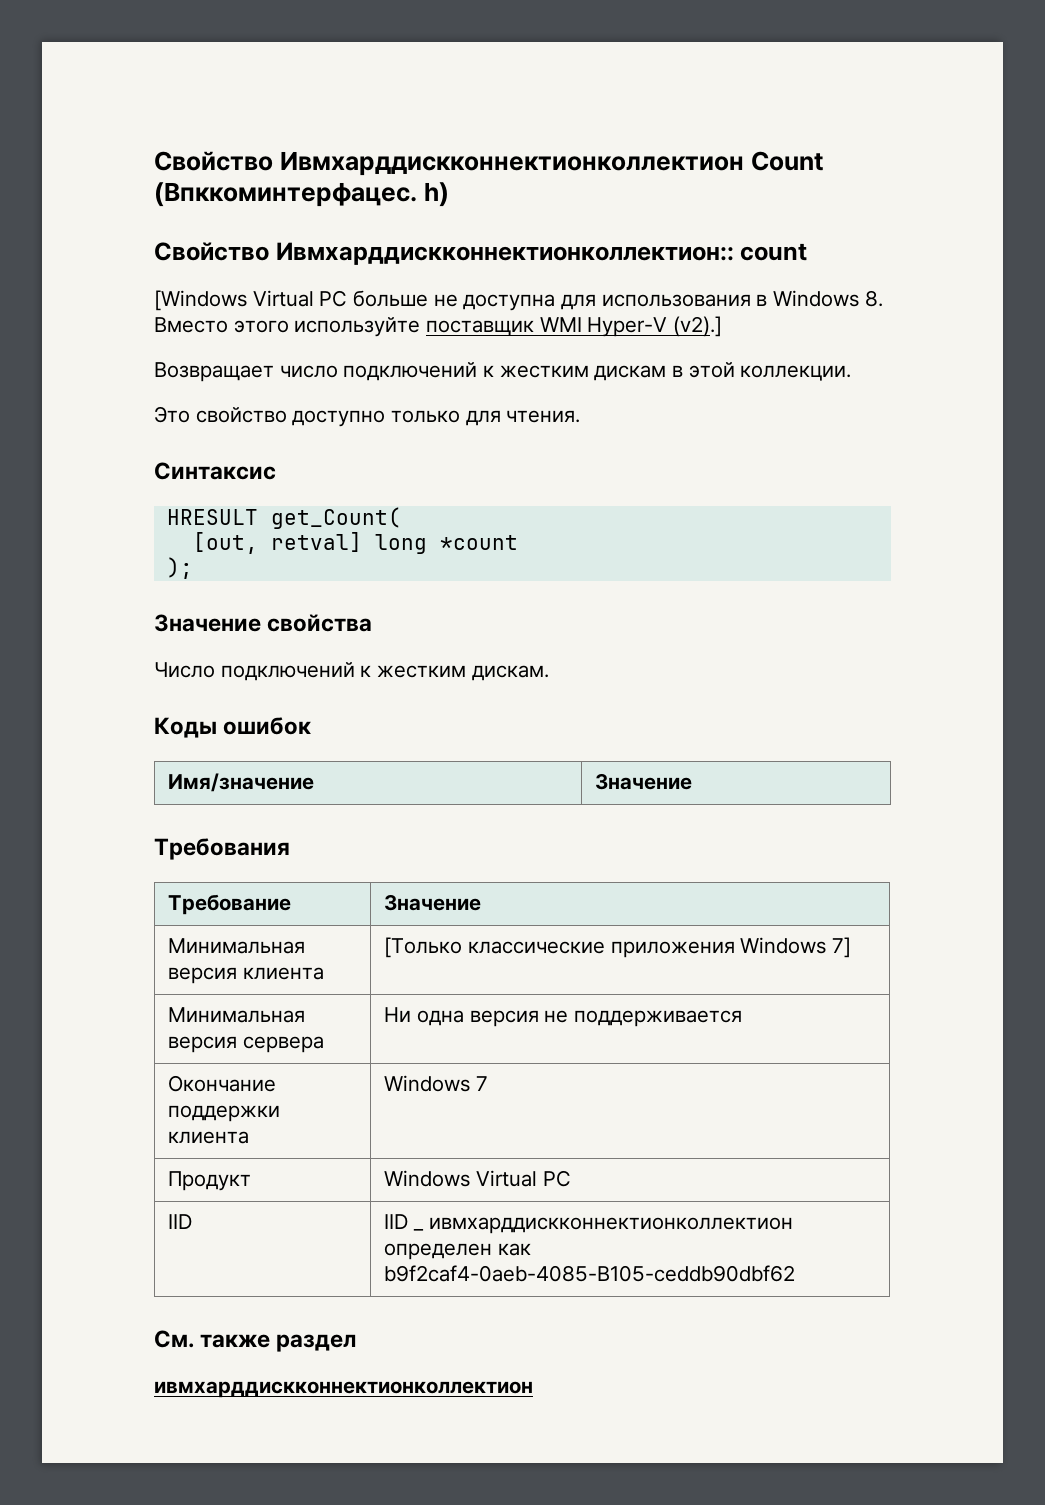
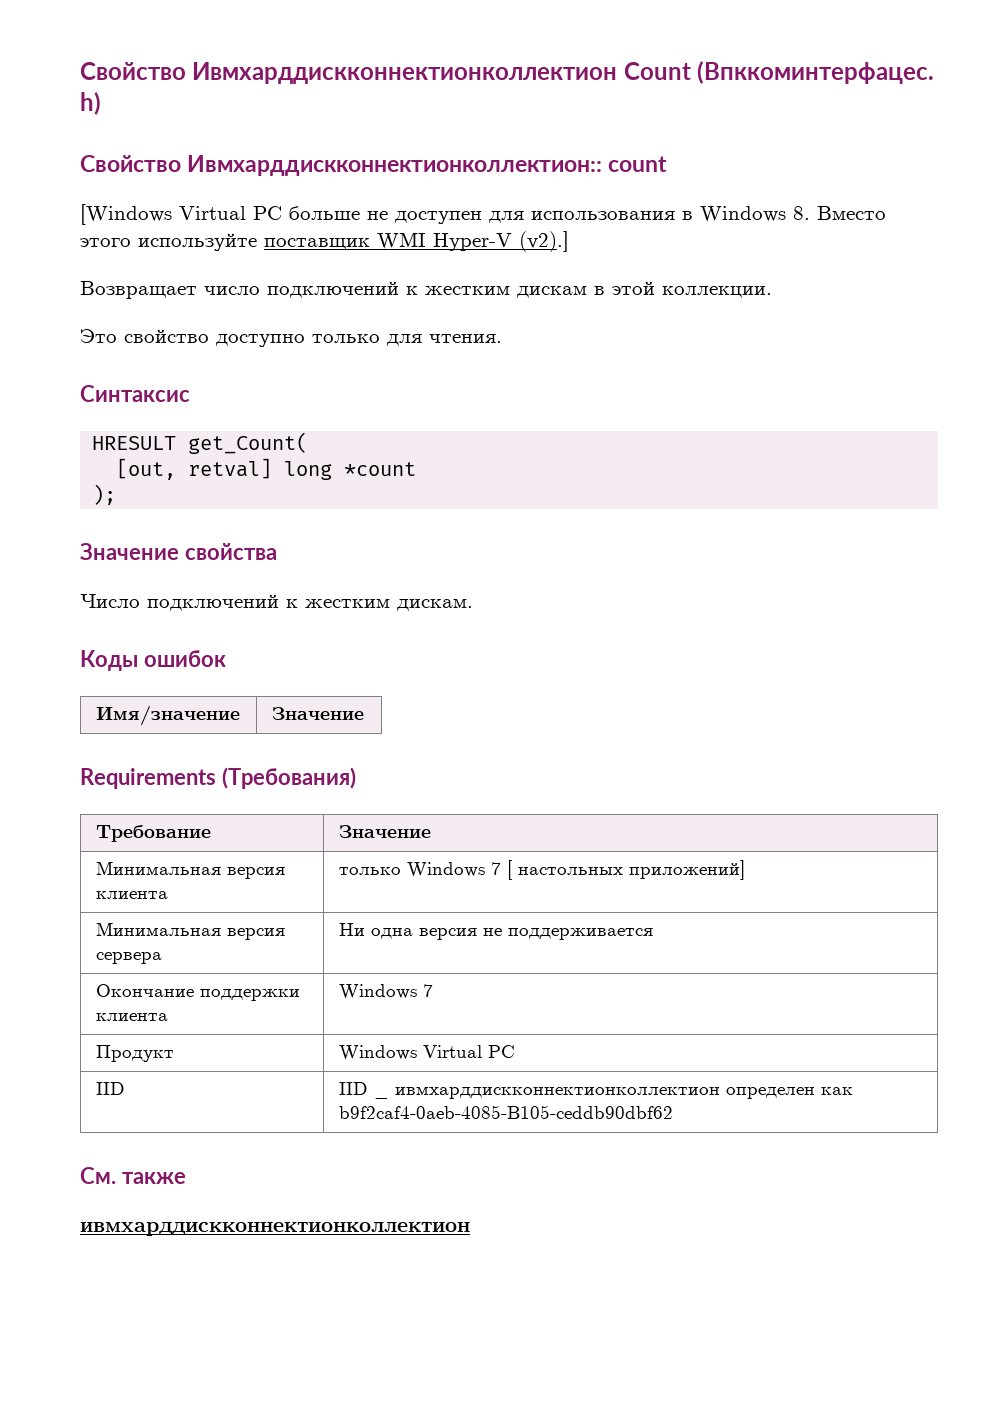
- [Windows Virtual PC больше не доступна для использования в Windows 8. Вместо этого используйте поставщик WMI Hyper-V (v2).]
+ [Windows Virtual PC больше не доступен для использования в Windows 8. Вместо этого используйте поставщик WMI Hyper-V (v2).]
- Требования
+ Requirements (Требования)
- Минимальная версия клиента | [Только классические приложения Windows 7]
+ Минимальная версия клиента | только Windows 7 [ настольных приложений]
- См. также раздел
+ См. также

